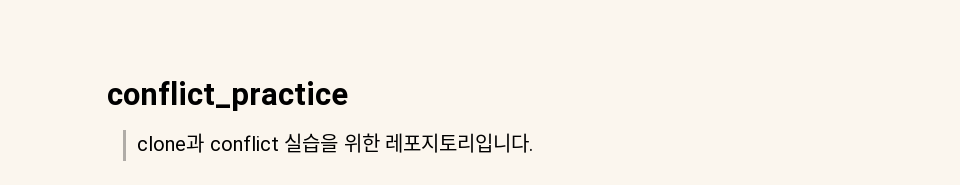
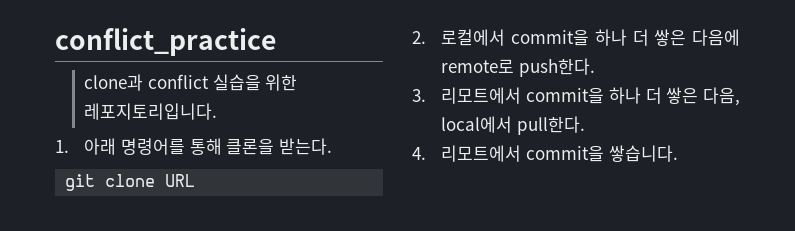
+ 1. 아래 명령어를 통해 클론을 받는다.
+ git clone URL
+ 2. 로컬에서 commit을 하나 더 쌓은 다음에 remote로 push한다.
+ 3. 리모트에서 commit을 하나 더 쌓은 다음, local에서 pull한다.
+ 4. 리모트에서 commit을 쌓습니다.

